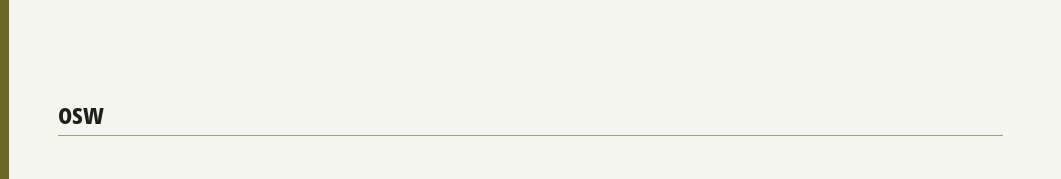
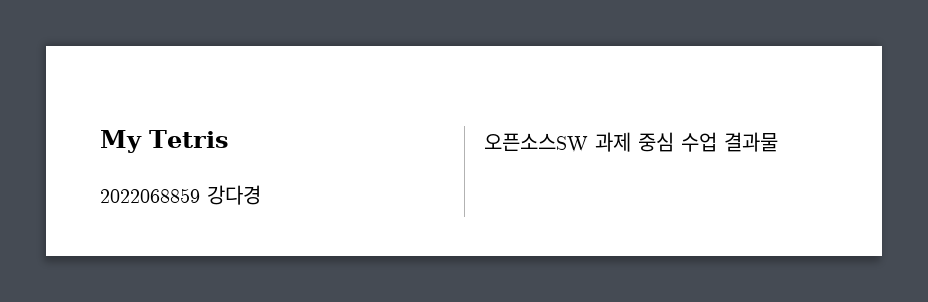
- osw
+ My Tetris
+ 2022068859 강다경
+ 오픈소스SW 과제 중심 수업 결과물

